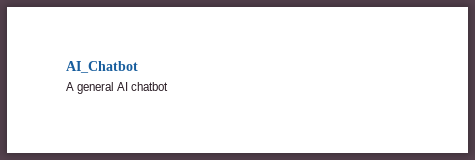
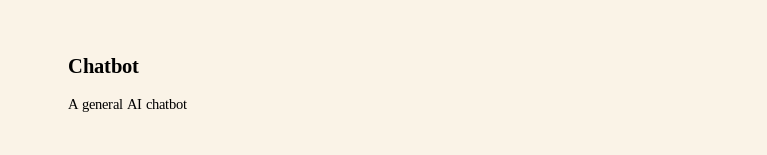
- AI_Chatbot
+ Chatbot

